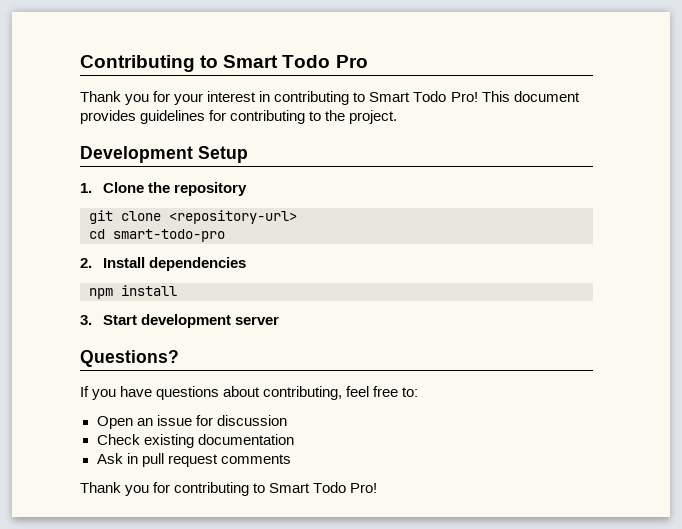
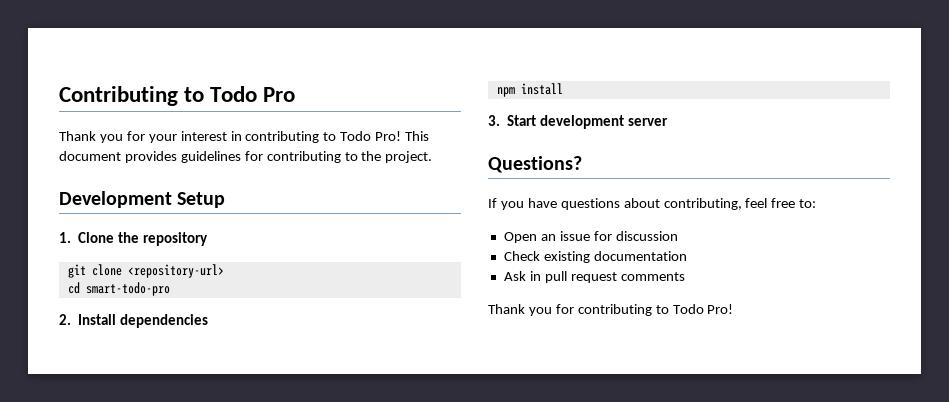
- Contributing to Smart Todo Pro
+ Contributing to Todo Pro
- Thank you for your interest in contributing to Smart Todo Pro!
+ Thank you for your interest in contributing to Todo Pro!
- Thank you for contributing to Smart Todo Pro!
+ Thank you for contributing to Todo Pro!

